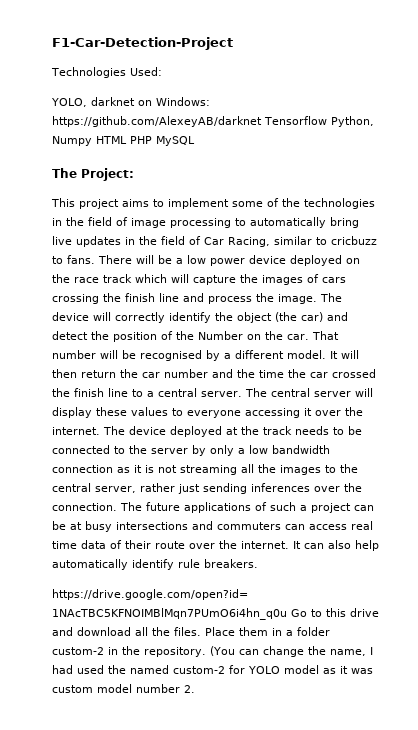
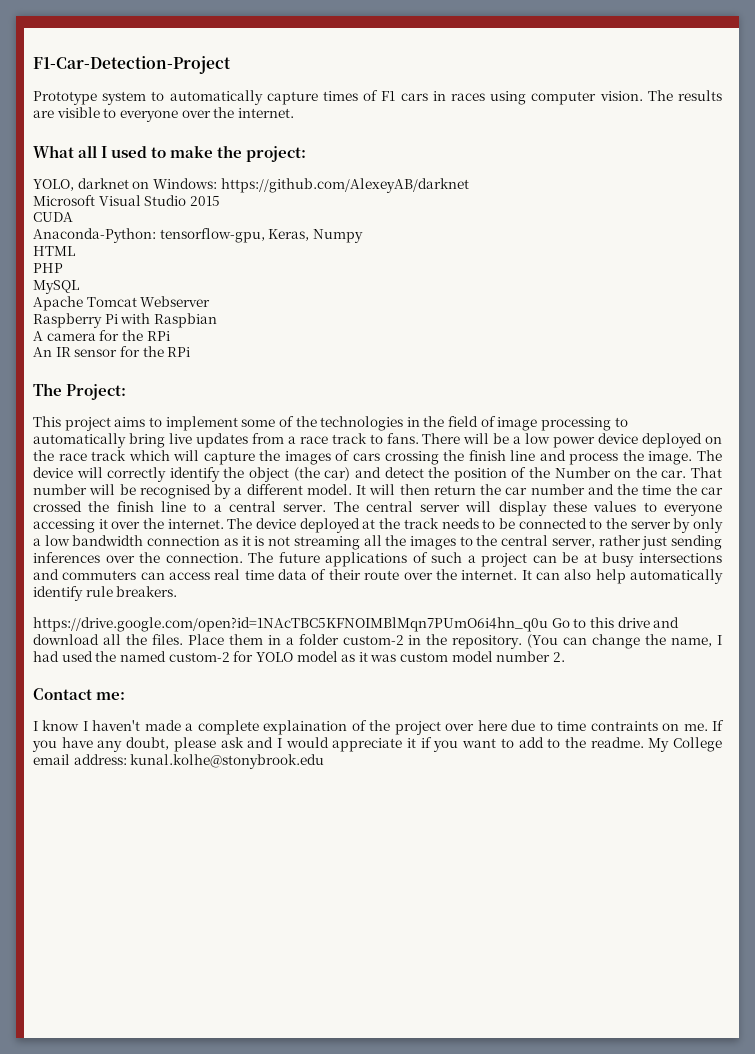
- Technologies Used:
+ Prototype system to automatically capture times of F1 cars in races using computer vision. The results are visible to everyone over the internet.
+ What all I used to make the project:
- YOLO, darknet on Windows: https://github.com/AlexeyAB/darknet Tensorflow Python, Numpy HTML PHP MySQL
+ YOLO, darknet on Windows: https://github.com/AlexeyAB/darknet
+ Microsoft Visual Studio 2015
+ CUDA
+ Anaconda-Python: tensorflow-gpu, Keras, Numpy
+ HTML
+ PHP
+ MySQL
+ Apache Tomcat Webserver
+ Raspberry Pi with Raspbian
+ A camera for the RPi
+ An IR sensor for the RPi
- This project aims to implement some of the technologies in the field of image processing to automatically bring live updates in the field of Car Racing, similar to cricbuzz to fans.
+ This project aims to implement some of the technologies in the field of image processing to automatically bring live updates from a race track to fans.
+ Contact me:
+ I know I haven't made a complete explaination of the project over here due to time contraints on me. If you have any doubt, please ask and I would appreciate it if you want to add to the readme. My College email address: kunal.kolhe@stonybrook.edu

